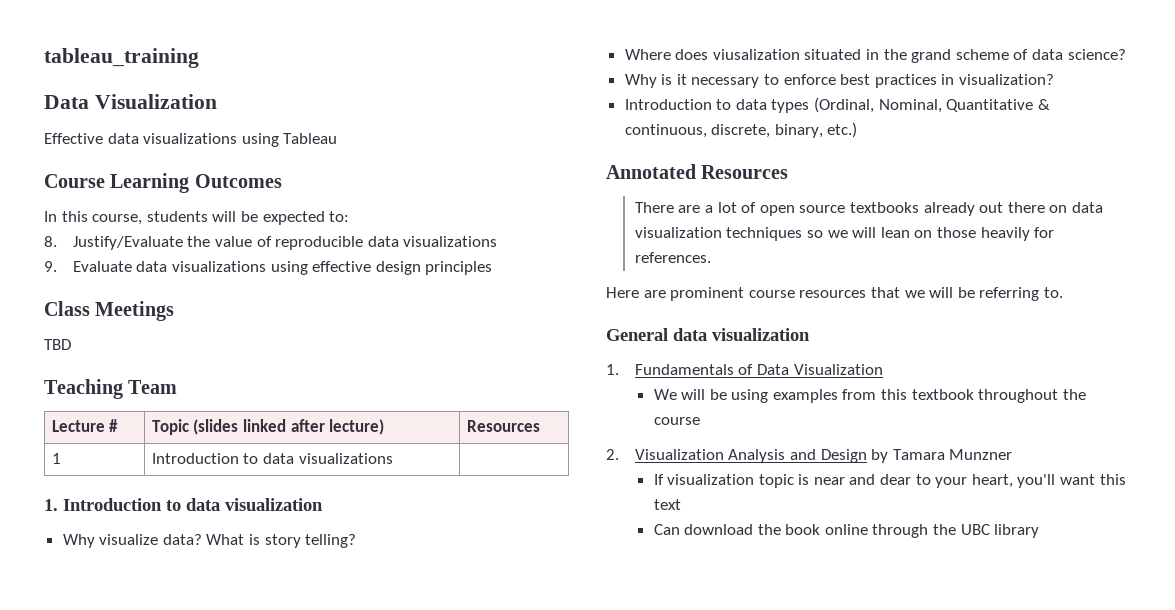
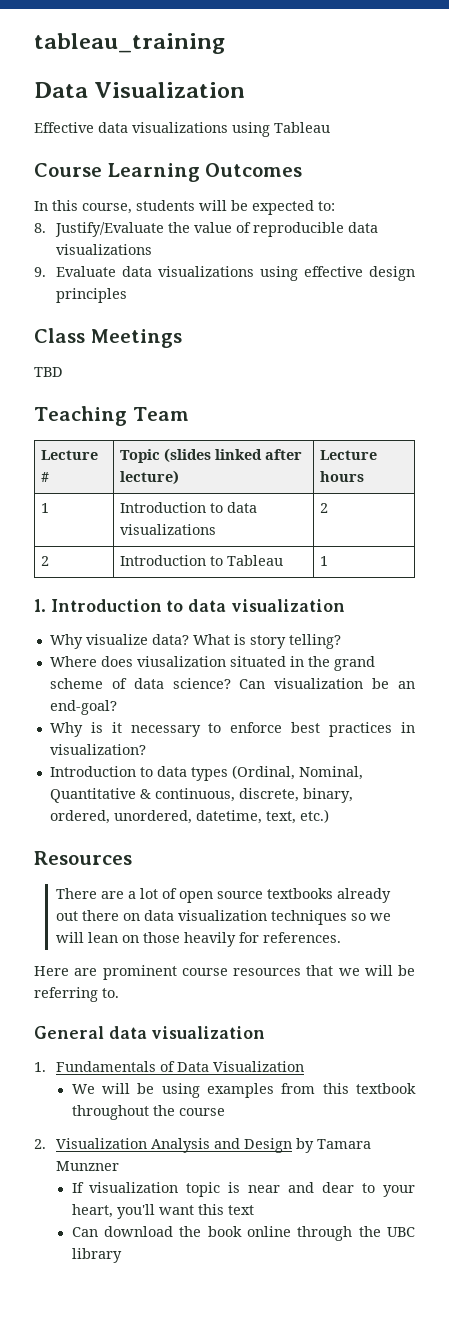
- Lecture # | Topic (slides linked after lecture) | Resources
+ Lecture # | Topic (slides linked after lecture) | Lecture hours
- 1 | Introduction to data visualizations |
+ 1 | Introduction to data visualizations | 2
+ 2 | Introduction to Tableau | 1
+ Can visualization be an end-goal?
- Introduction to data types (Ordinal, Nominal, Quantitative & continuous, discrete, binary, etc.)
+ Introduction to data types (Ordinal, Nominal, Quantitative & continuous, discrete, binary, ordered, unordered, datetime, text, etc.)
- Annotated Resources
+ Resources

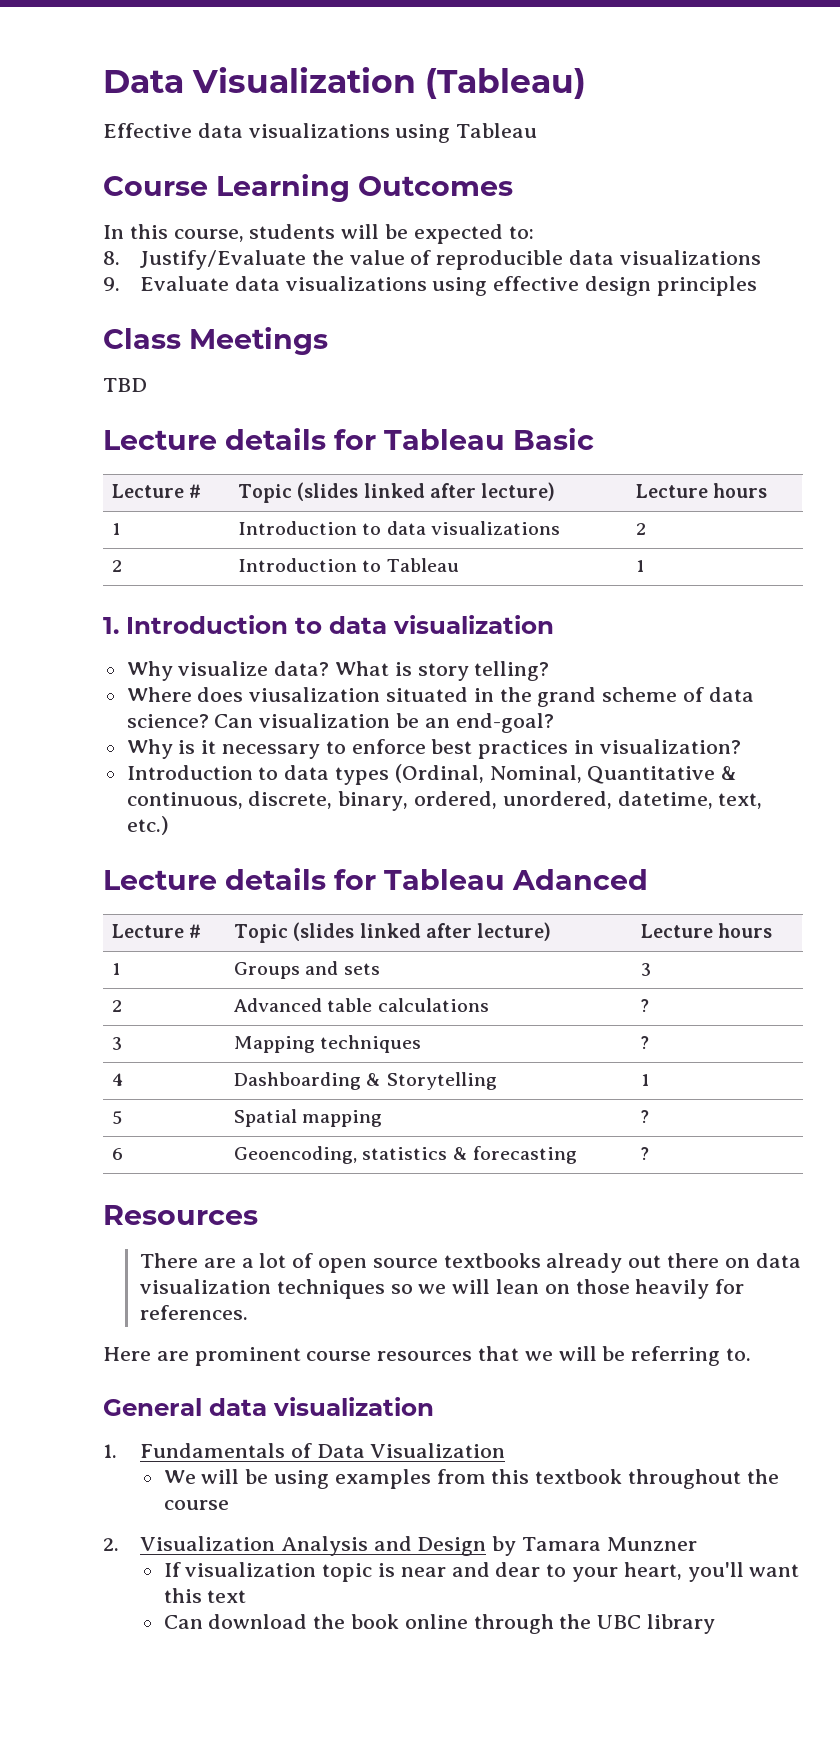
- tableau_training
- Data Visualization
+ Data Visualization (Tableau)
- Teaching Team
+ Lecture details for Tableau Basic
+ Lecture details for Tableau Adanced
+ Lecture # | Topic (slides linked after lecture) | Lecture hours
+ 1 | Groups and sets | 3
+ 2 | Advanced table calculations | ?
+ 3 | Mapping techniques | ?
+ 4 | Dashboarding & Storytelling | 1
+ 5 | Spatial mapping | ?
+ 6 | Geoencoding, statistics & forecasting | ?

